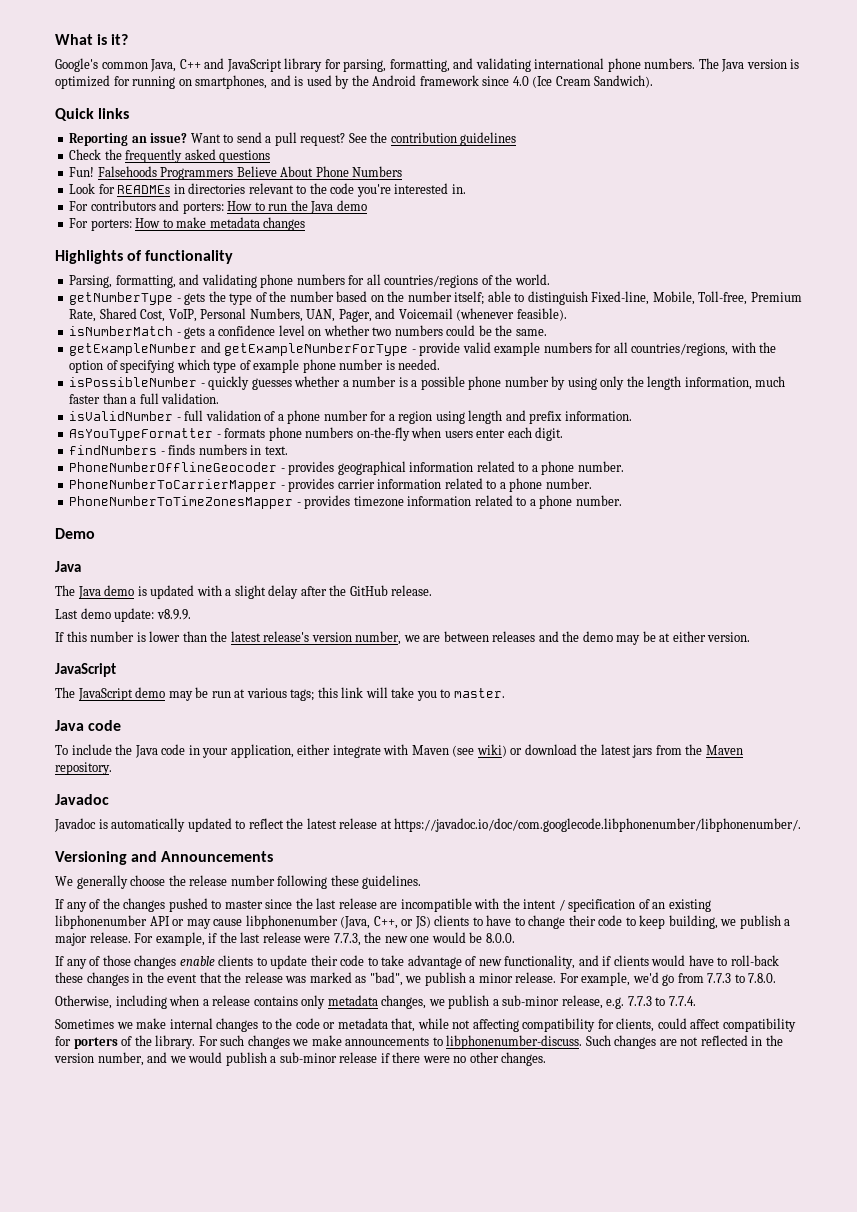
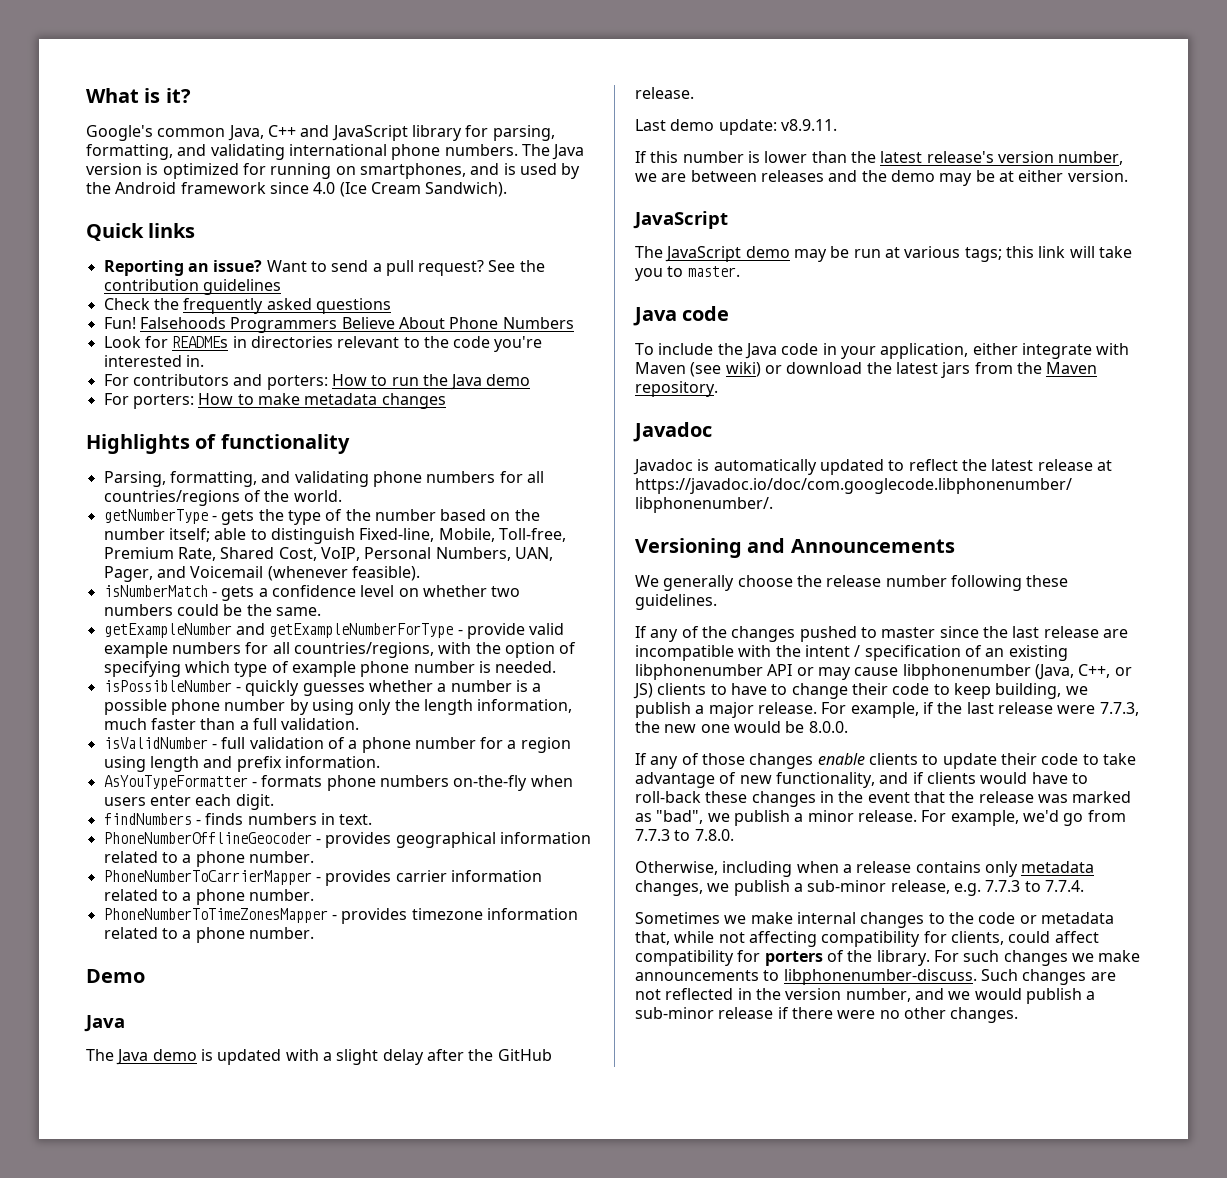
- Last demo update: v8.9.9.
+ Last demo update: v8.9.11.

